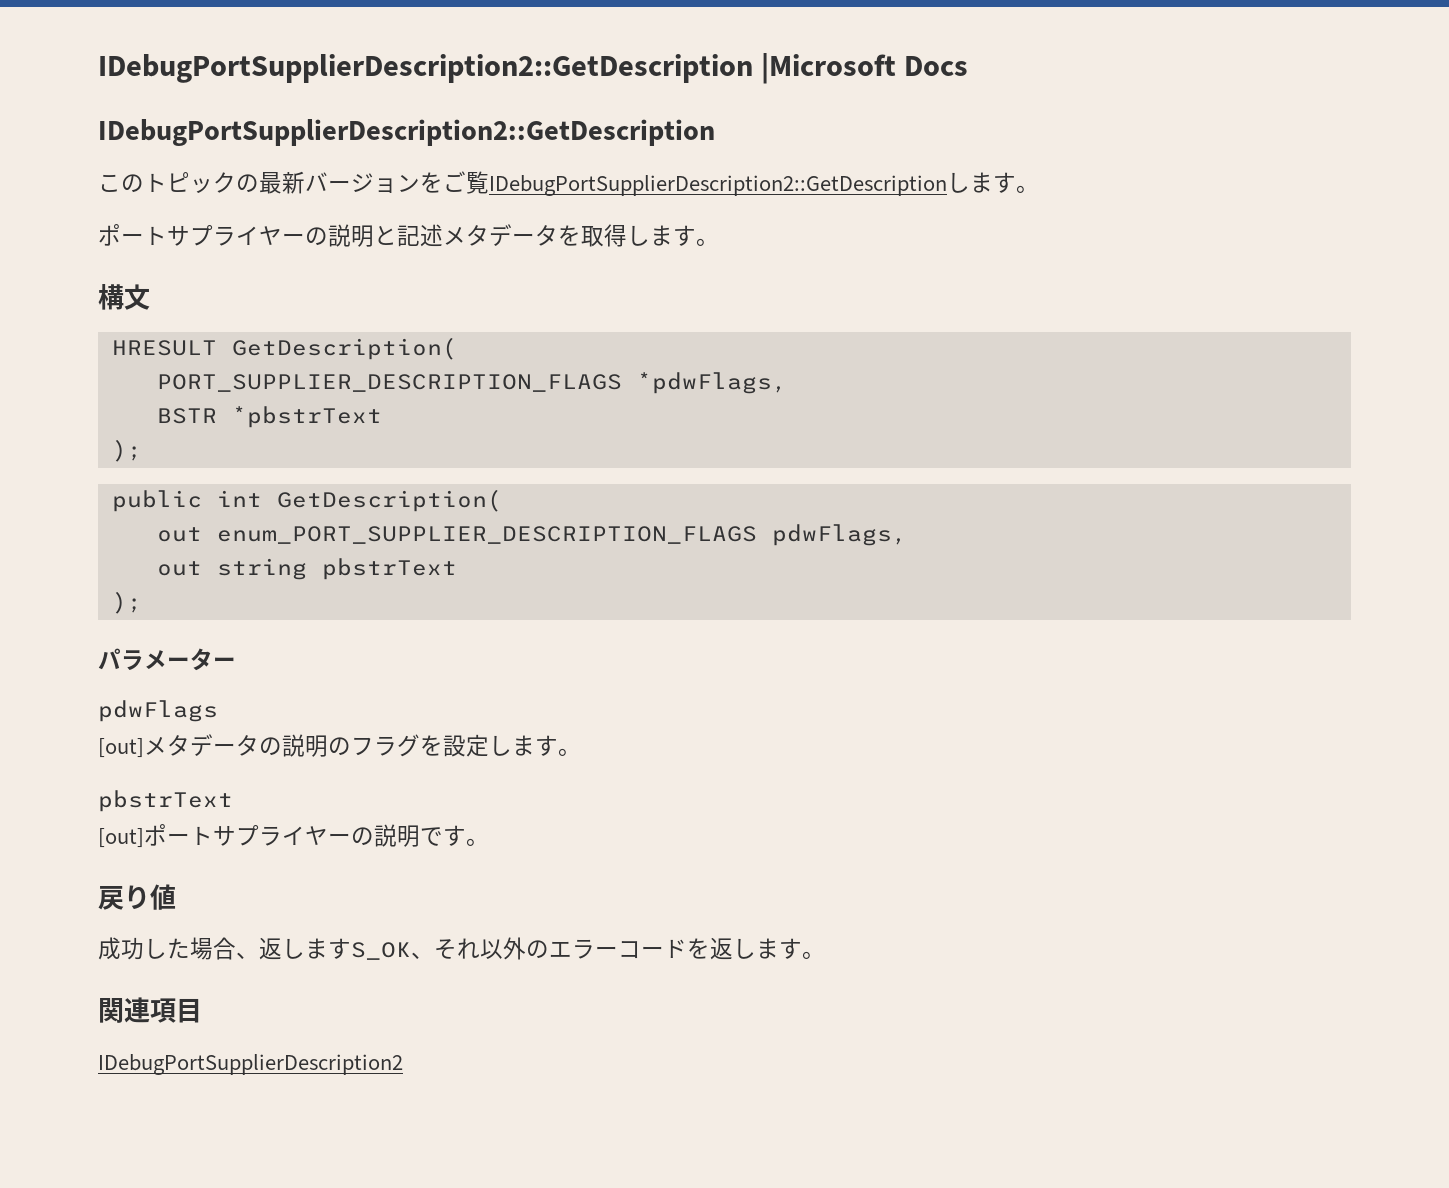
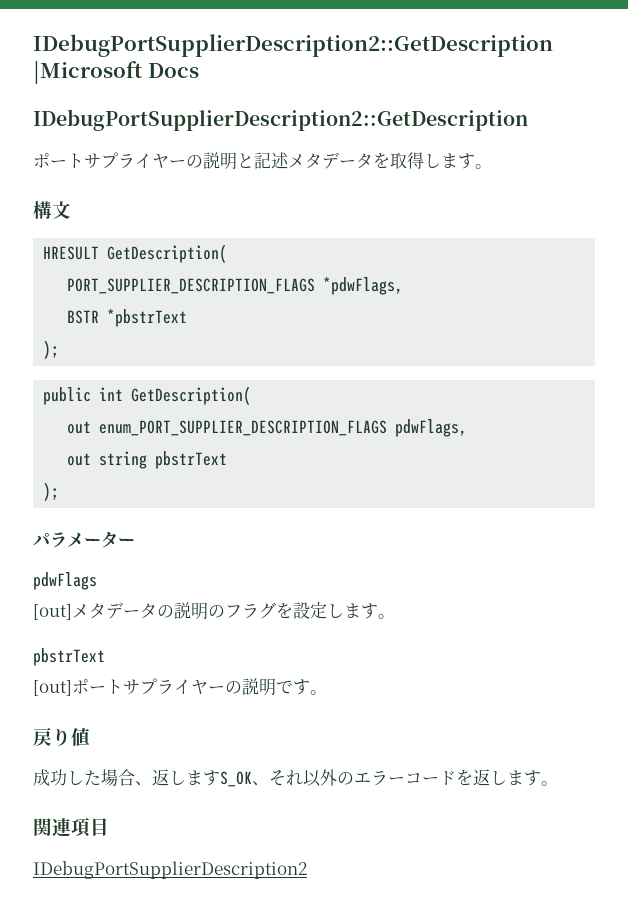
- このトピックの最新バージョンをご覧IDebugPortSupplierDescription2::GetDescriptionします。

